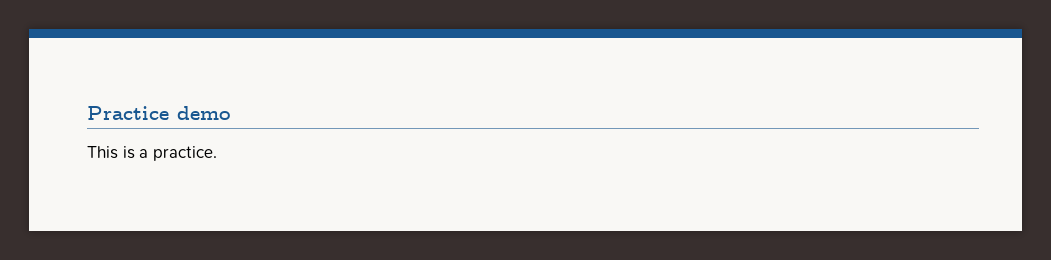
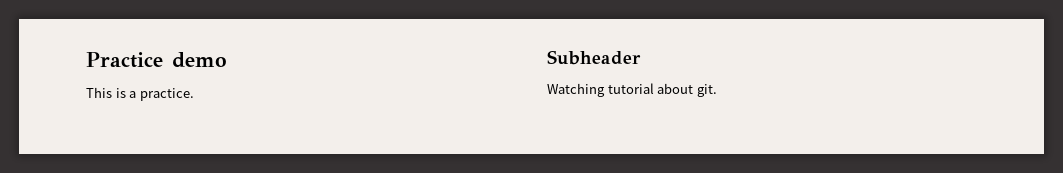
+ Subheader
+ Watching tutorial about git.

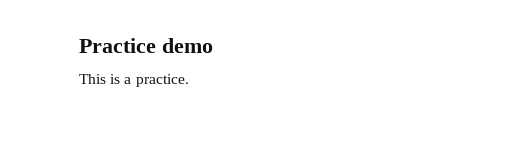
- Subheader
- Watching tutorial about git.

